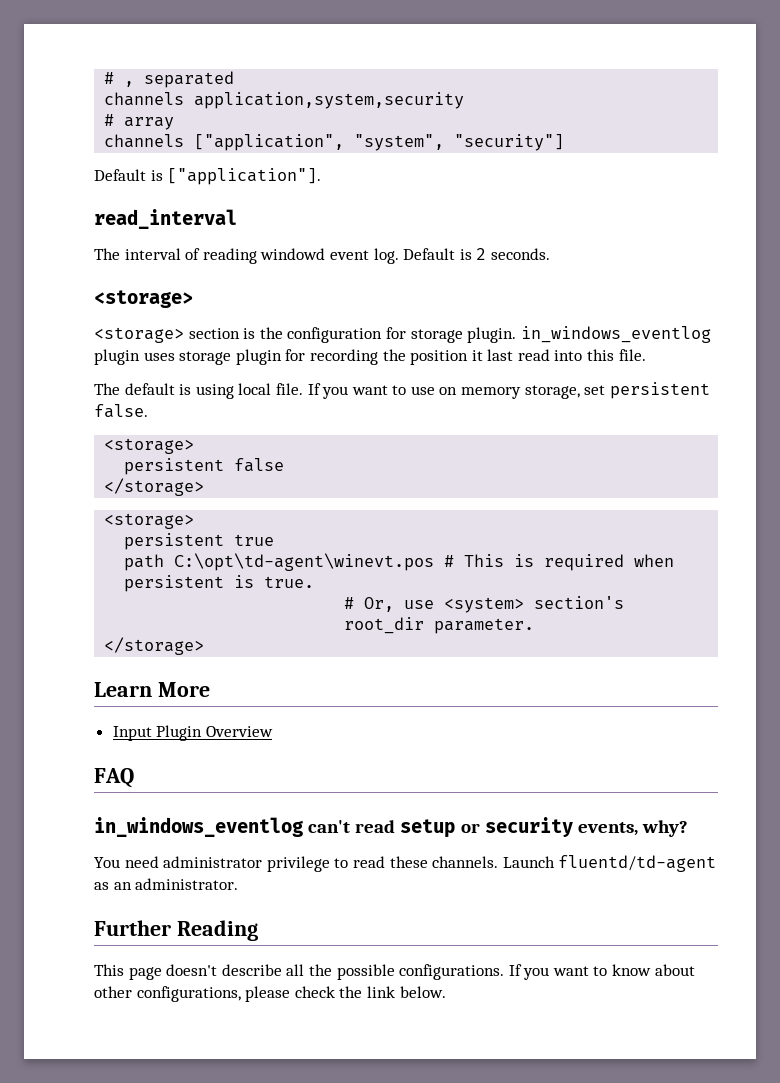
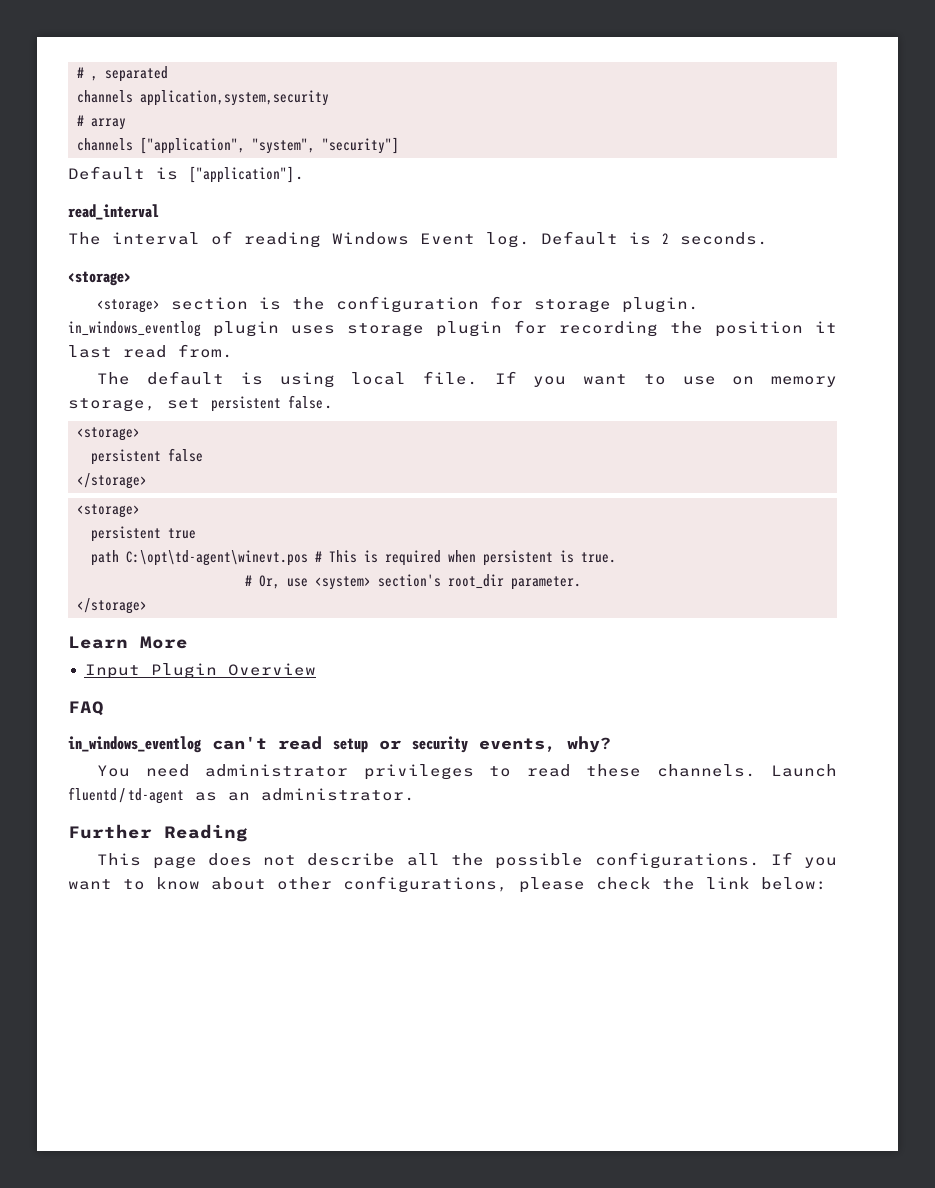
- The interval of reading windowd event log.
+ The interval of reading Windows Event log.
- <storage> section is the configuration for storage plugin. in_windows_eventlog plugin uses storage plugin for recording the position it last read into this file.
+ <storage> section is the configuration for storage plugin. in_windows_eventlog plugin uses storage plugin for recording the position it last read from.
- You need administrator privilege to read these channels.
+ You need administrator privileges to read these channels.
- This page doesn't describe all the possible configurations.
+ This page does not describe all the possible configurations.
- If you want to know about other configurations, please check the link below.
+ If you want to know about other configurations, please check the link below:

